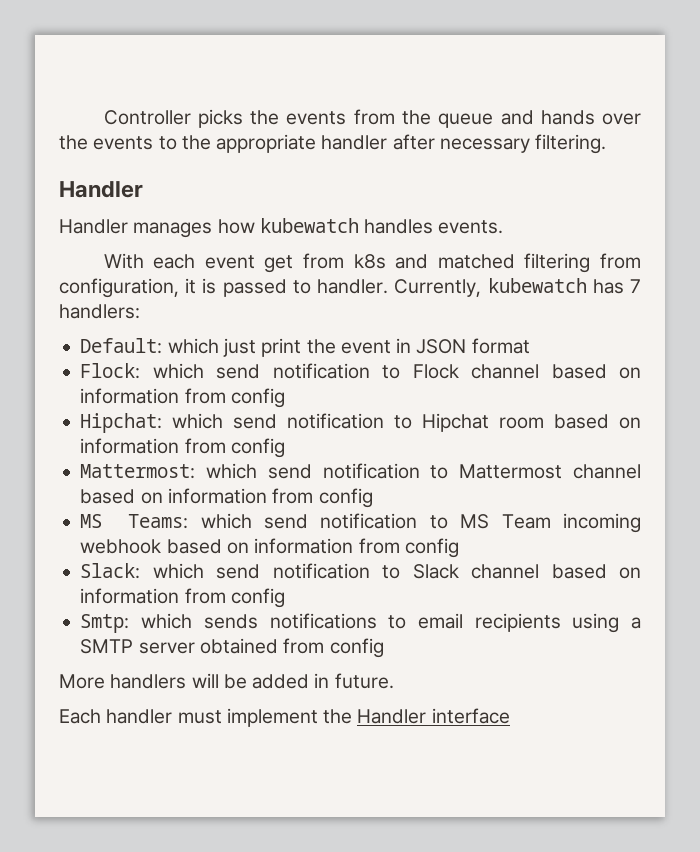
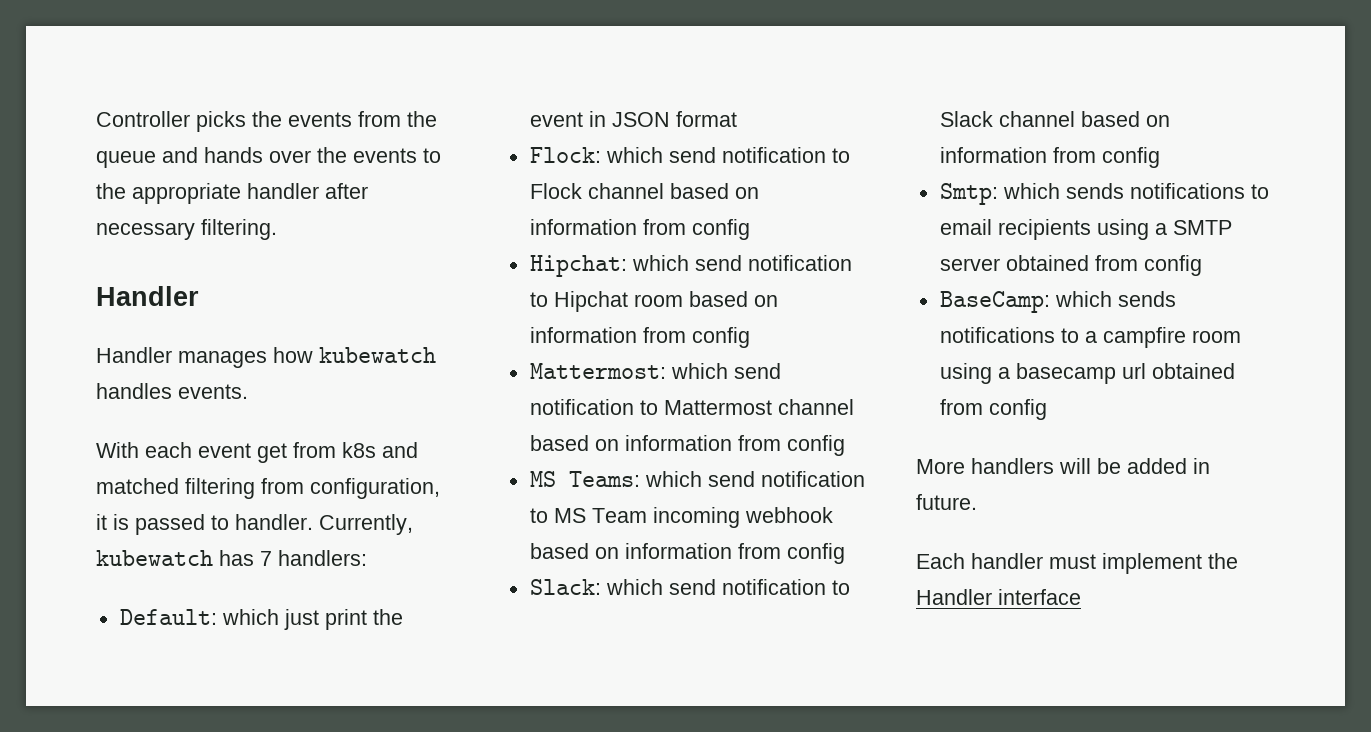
+ BaseCamp: which sends notifications to a campfire room using a basecamp url obtained from config

